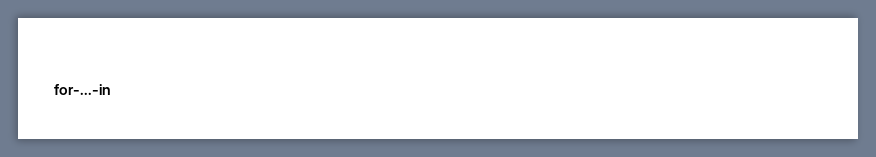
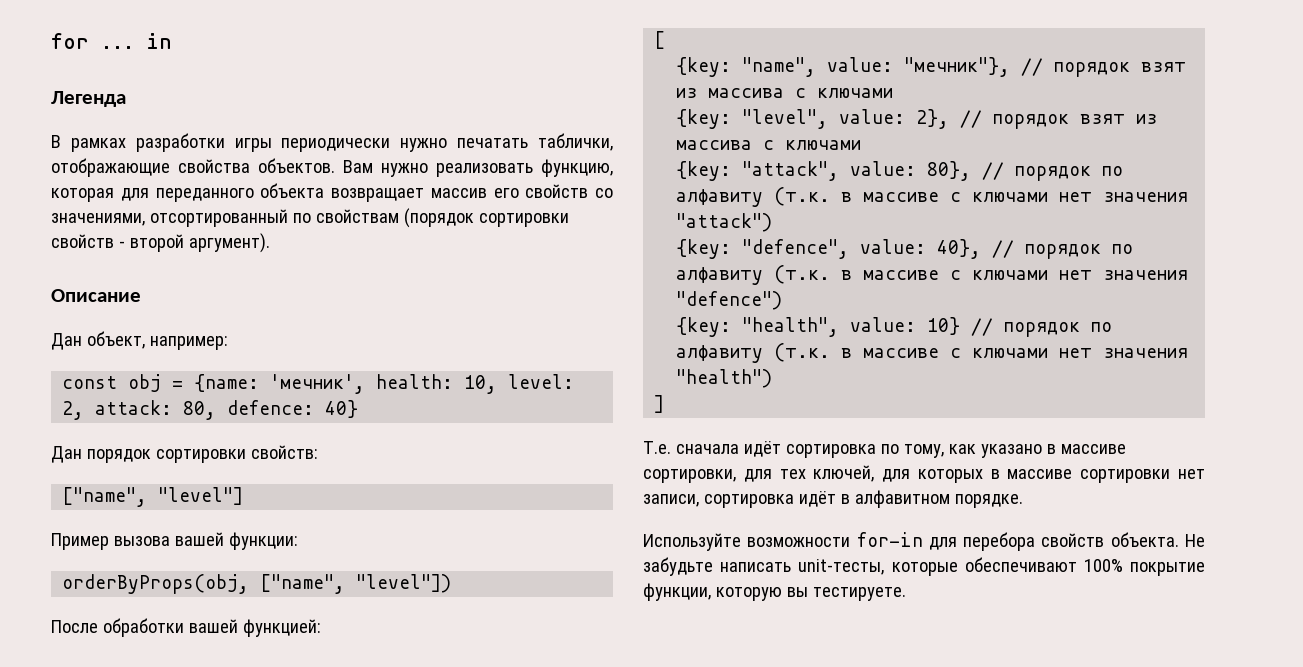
- for-...-in
+ for ... in
+ Легенда
+ В рамках разработки игры периодически нужно печатать таблички, отображающие свойства объектов. Вам нужно реализовать функцию, которая для переданного объекта возвращает массив его свойств со значениями, отсортированный по свойствам (порядок сортировки свойств - второй аргумент).
+ Описание
+ Дан объект, например:
+ const obj = {name: 'мечник', health: 10, level: 2, attack: 80, defence: 40}
+ Дан порядок сортировки свойств:
+ ["name", "level"]
+ Пример вызова вашей функции:
+ orderByProps(obj, ["name", "level"])
+ После обработки вашей функцией:
+ [
+ {key: "name", value: "мечник"}, // порядок взят из массива с ключами
+ {key: "level", value: 2}, // порядок взят из массива с ключами
+ {key: "attack", value: 80}, // порядок по алфавиту (т.к. в массиве с ключами нет значения "attack")
+ {key: "defence", value: 40}, // порядок по алфавиту (т.к. в массиве с ключами нет значения "defence")
+ {key: "health", value: 10} // порядок по алфавиту (т.к. в массиве с ключами нет значения "health")
+ ]
+ Т.е. сначала идёт сортировка по тому, как указано в массиве сортировки, для тех ключей, для которых в массиве сортировки нет записи, сортировка идёт в алфавитном порядке.
+ Используйте возможности for-in для перебора свойств объекта. Не забудьте написать unit-тесты, которые обеспечивают 100% покрытие функции, которую вы тестируете.

